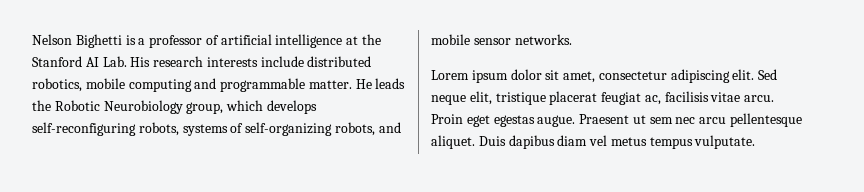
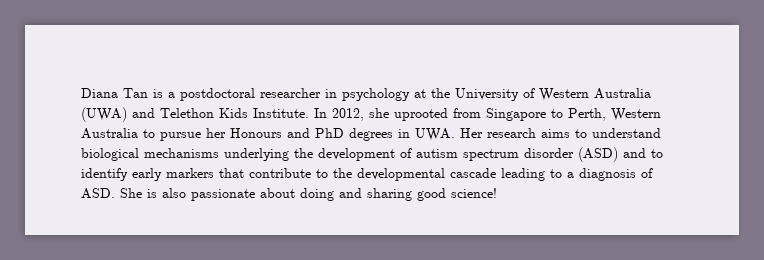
- Nelson Bighetti is a professor of artificial intelligence at the Stanford AI Lab. His research interests include distributed robotics, mobile computing and programmable matter. He leads the Robotic Neurobiology group, which develops self-reconfiguring robots, systems of self-organizing robots, and mobile sensor networks.
- Lorem ipsum dolor sit amet, consectetur adipiscing elit. Sed neque elit, tristique placerat feugiat ac, facilisis vitae arcu. Proin eget egestas augue. Praesent ut sem nec arcu pellentesque aliquet. Duis dapibus diam vel metus tempus vulputate.
+ Diana Tan is a postdoctoral researcher in psychology at the University of Western Australia (UWA) and Telethon Kids Institute. In 2012, she uprooted from Singapore to Perth, Western Australia to pursue her Honours and PhD degrees in UWA. Her research aims to understand biological mechanisms underlying the development of autism spectrum disorder (ASD) and to identify early markers that contribute to the developmental cascade leading to a diagnosis of ASD. She is also passionate about doing and sharing good science!

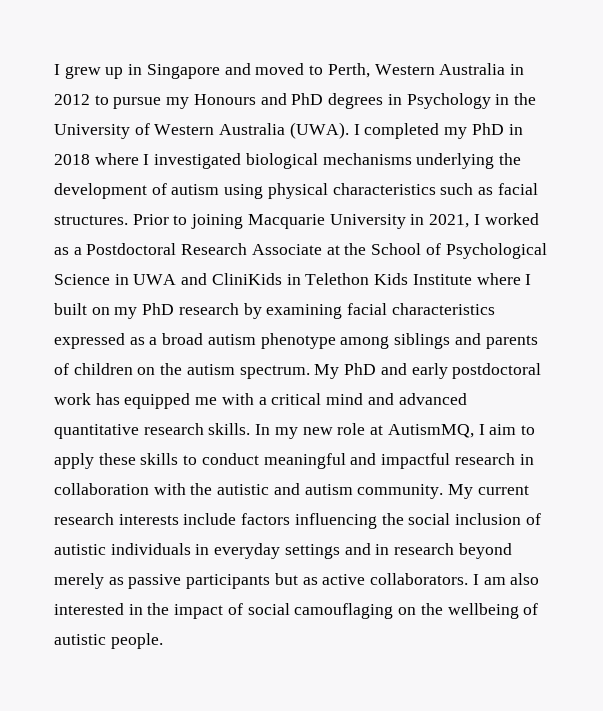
- Diana Tan is a postdoctoral researcher in psychology at the University of Western Australia (UWA) and Telethon Kids Institute. In 2012, she uprooted from Singapore to Perth, Western Australia to pursue her Honours and PhD degrees in UWA. Her research aims to understand biological mechanisms underlying the development of autism spectrum disorder (ASD) and to identify early markers that contribute to the developmental cascade leading to a diagnosis of ASD. She is also passionate about doing and sharing good science!
+ I grew up in Singapore and moved to Perth, Western Australia in 2012 to pursue my Honours and PhD degrees in Psychology in the University of Western Australia (UWA). I completed my PhD in 2018 where I investigated biological mechanisms underlying the development of autism using physical characteristics such as facial structures. Prior to joining Macquarie University in 2021, I worked as a Postdoctoral Research Associate at the School of Psychological Science in UWA and CliniKids in Telethon Kids Institute where I built on my PhD research by examining facial characteristics expressed as a broad autism phenotype among siblings and parents of children on the autism spectrum. My PhD and early postdoctoral work has equipped me with a critical mind and advanced quantitative research skills. In my new role at AutismMQ, I aim to apply these skills to conduct meaningful and impactful research in collaboration with the autistic and autism community. My current research interests include factors influencing the social inclusion of autistic individuals in everyday settings and in research beyond merely as passive participants but as active collaborators. I am also interested in the impact of social camouflaging on the wellbeing of autistic people.

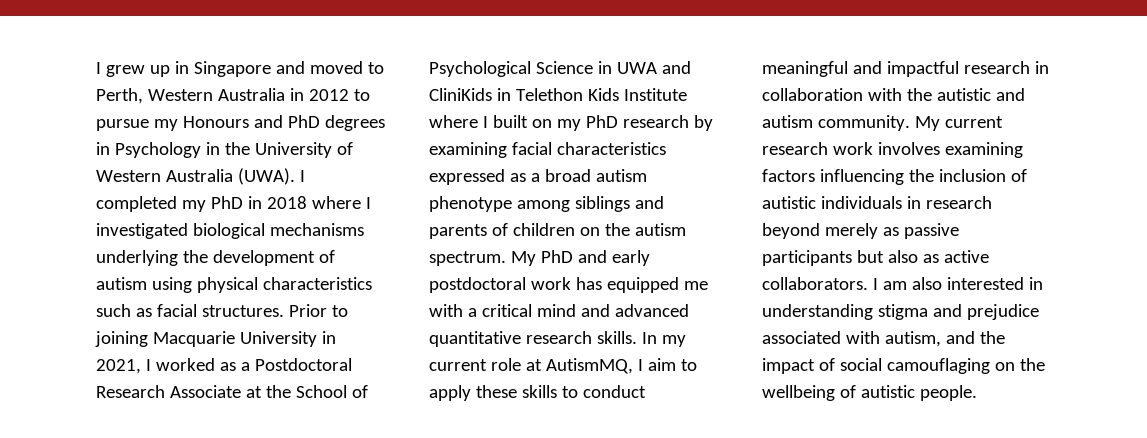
- In my new role at AutismMQ, I aim to apply these skills to conduct meaningful and impactful research in collaboration with the autistic and autism community.
+ In my current role at AutismMQ, I aim to apply these skills to conduct meaningful and impactful research in collaboration with the autistic and autism community.
- My current research interests include factors influencing the social inclusion of autistic individuals in everyday settings and in research beyond merely as passive participants but as active collaborators.
+ My current research work involves examining factors influencing the inclusion of autistic individuals in research beyond merely as passive participants but also as active collaborators.
- I am also interested in the impact of social camouflaging on the wellbeing of autistic people.
+ I am also interested in understanding stigma and prejudice associated with autism, and the impact of social camouflaging on the wellbeing of autistic people.

